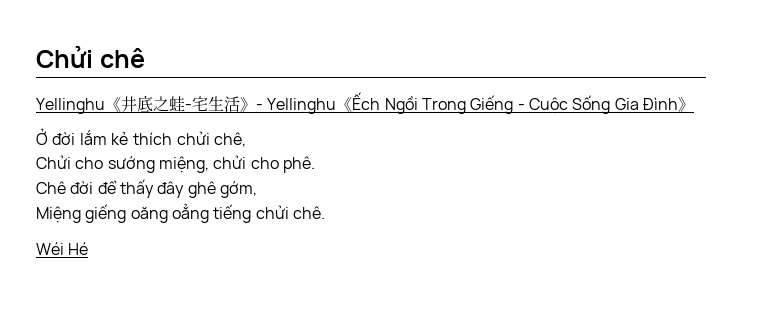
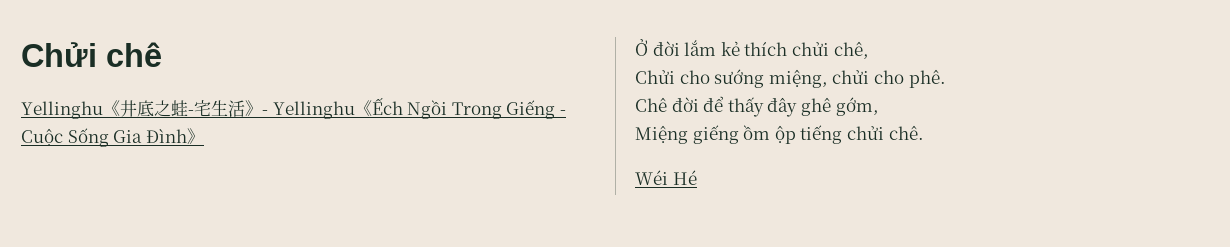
- Miệng giếng oăng oẳng tiếng chửi chê.
+ Miệng giếng ồm ộp tiếng chửi chê.

